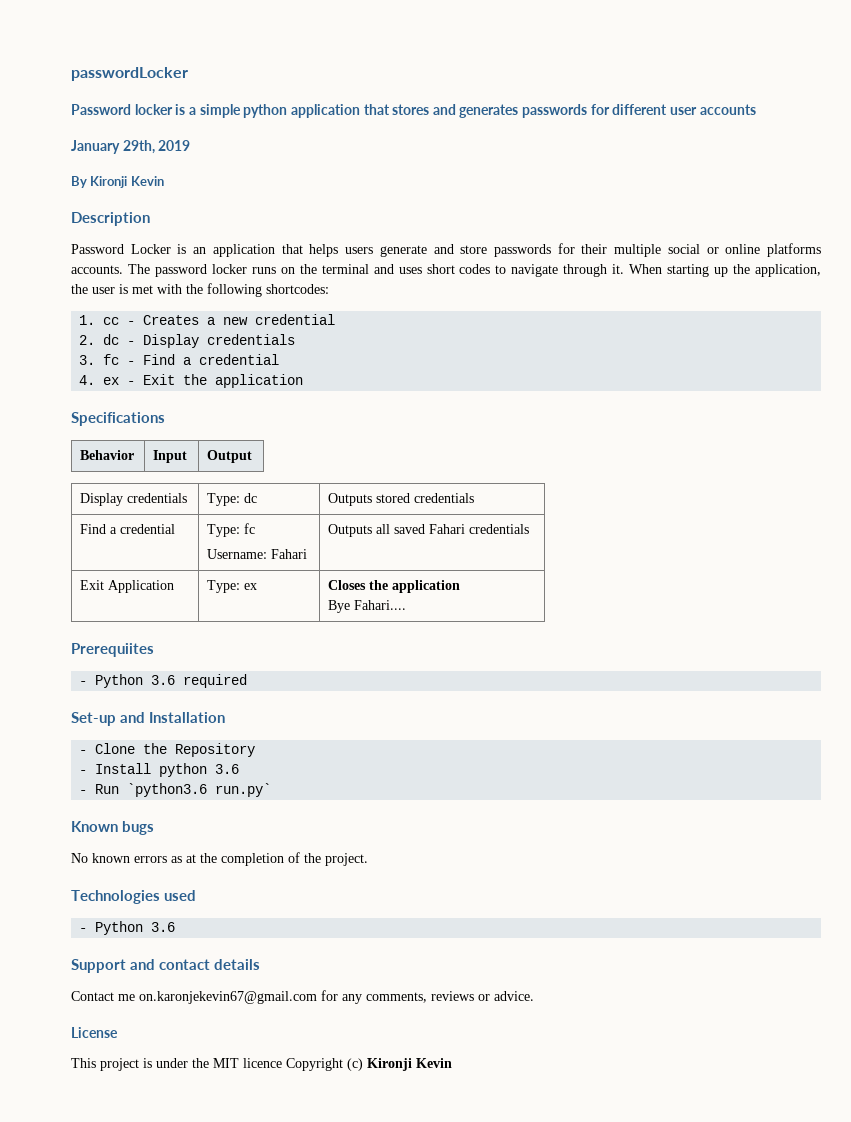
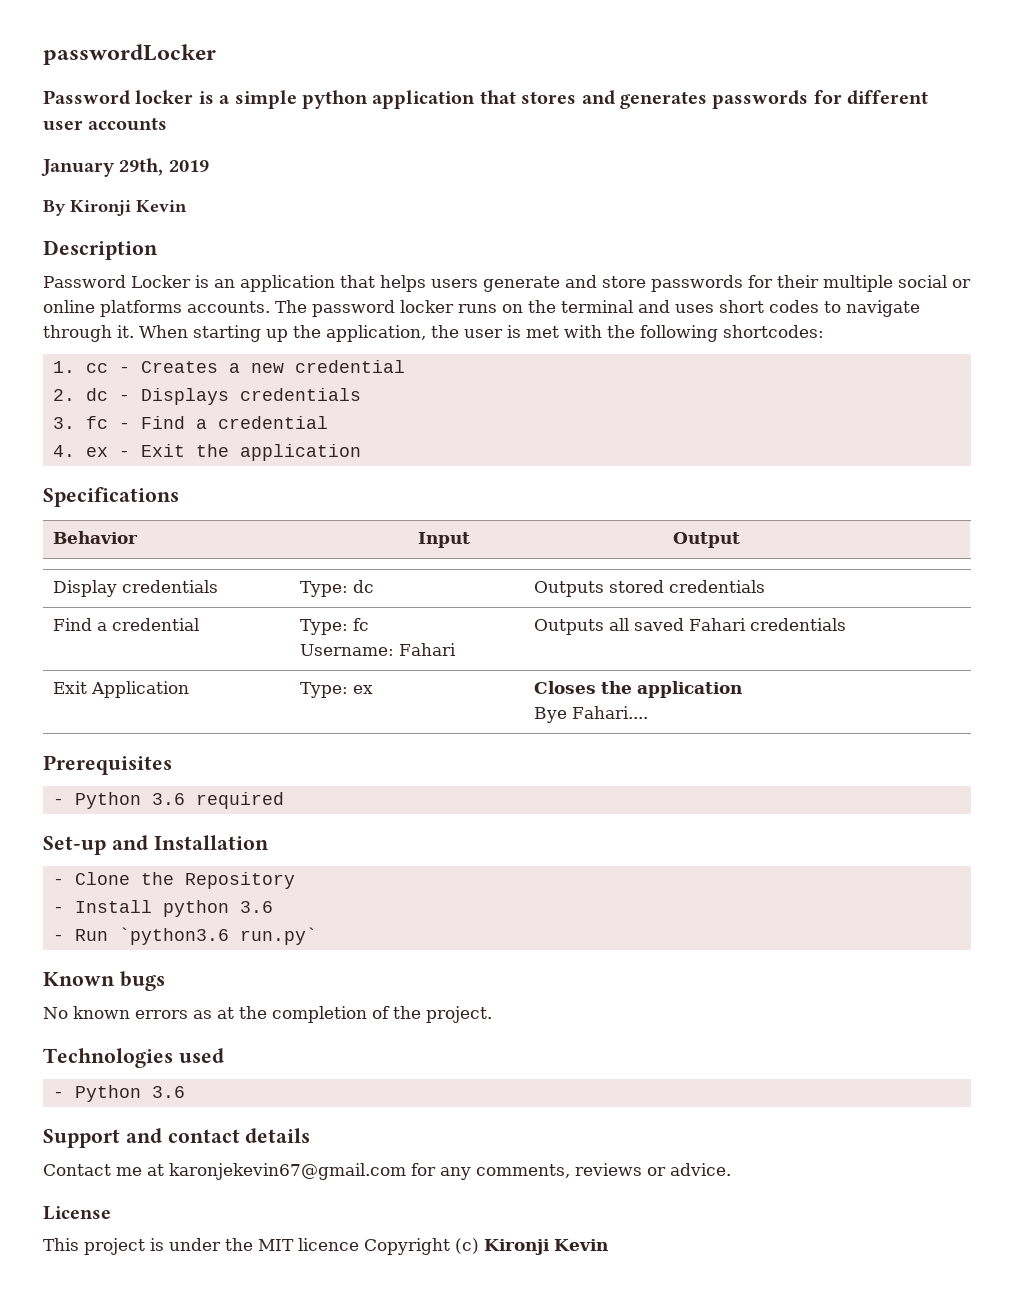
- 2. dc - Display credentials
+ 2. dc - Displays credentials
- Prerequiites
+ Prerequisites
- Contact me on.karonjekevin67@gmail.com for any comments, reviews or advice.
+ Contact me at karonjekevin67@gmail.com for any comments, reviews or advice.

